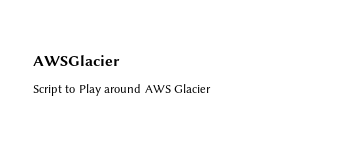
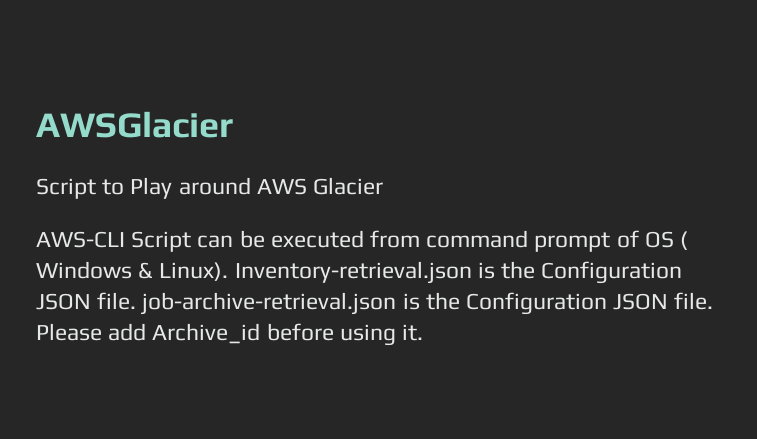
+ AWS-CLI Script can be executed from command prompt of OS ( Windows & Linux). Inventory-retrieval.json is the Configuration JSON file. job-archive-retrieval.json is the Configuration JSON file. Please add Archive_id before using it.

